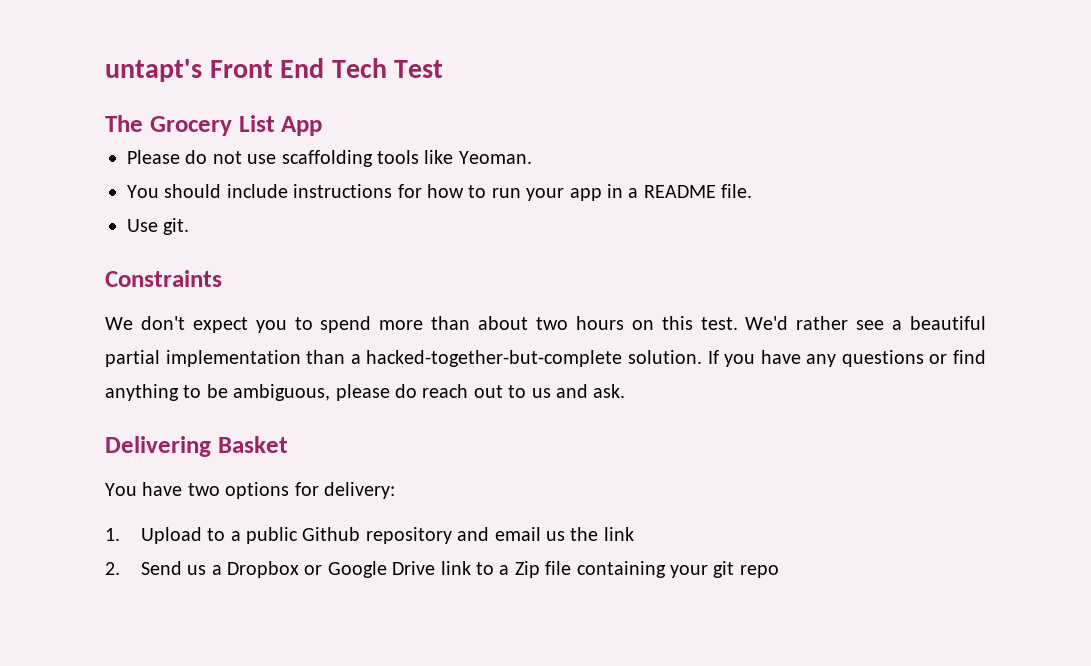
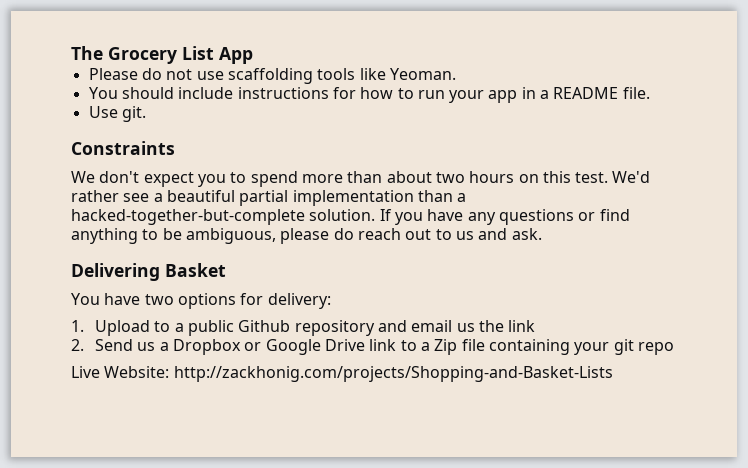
- untapt's Front End Tech Test
+ Live Website: http://zackhonig.com/projects/Shopping-and-Basket-Lists

